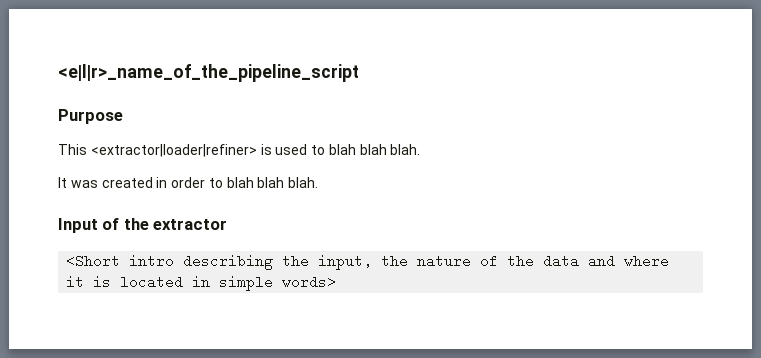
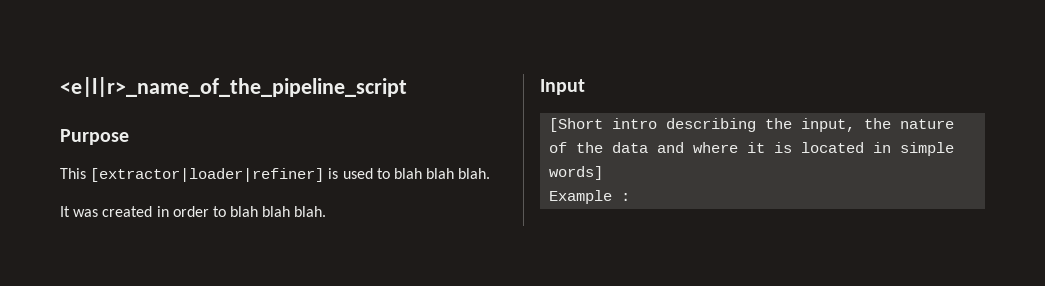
- This <extractor|loader|refiner> is used to blah blah blah.
+ This [extractor|loader|refiner] is used to blah blah blah.
- Input of the extractor
- <Short intro describing the input, the nature of the data and where it is located in simple words>
+ Input
+ [Short intro describing the input, the nature of the data and where it is located in simple words]
+ Example :

